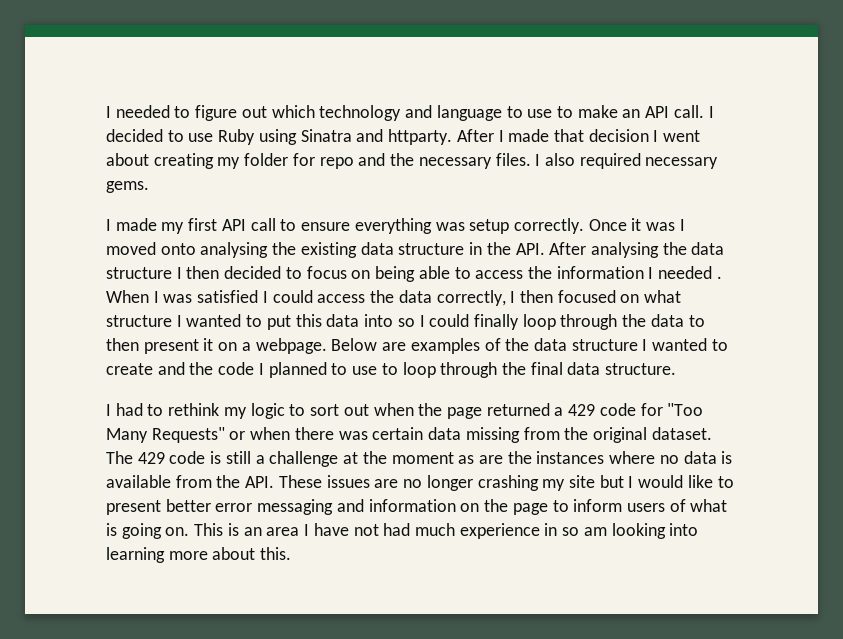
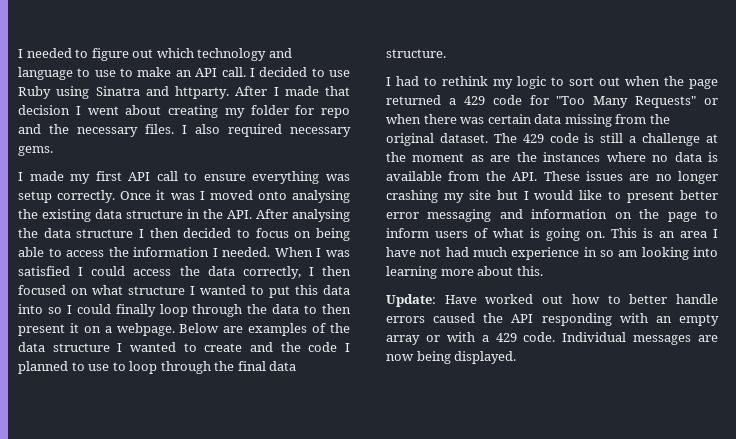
- Once it was I moved onto analysing the existing data structure in the API. After analysing the data structure I then decided to focus on being able to access the information I needed .
+ Once it was I moved onto analysing the existing data structure in the API. After analysing the data structure I then decided to focus on being able to access the information I needed.
+ Update: Have worked out how to better handle errors caused the API responding with an empty array or with a 429 code. Individual messages are now being displayed.

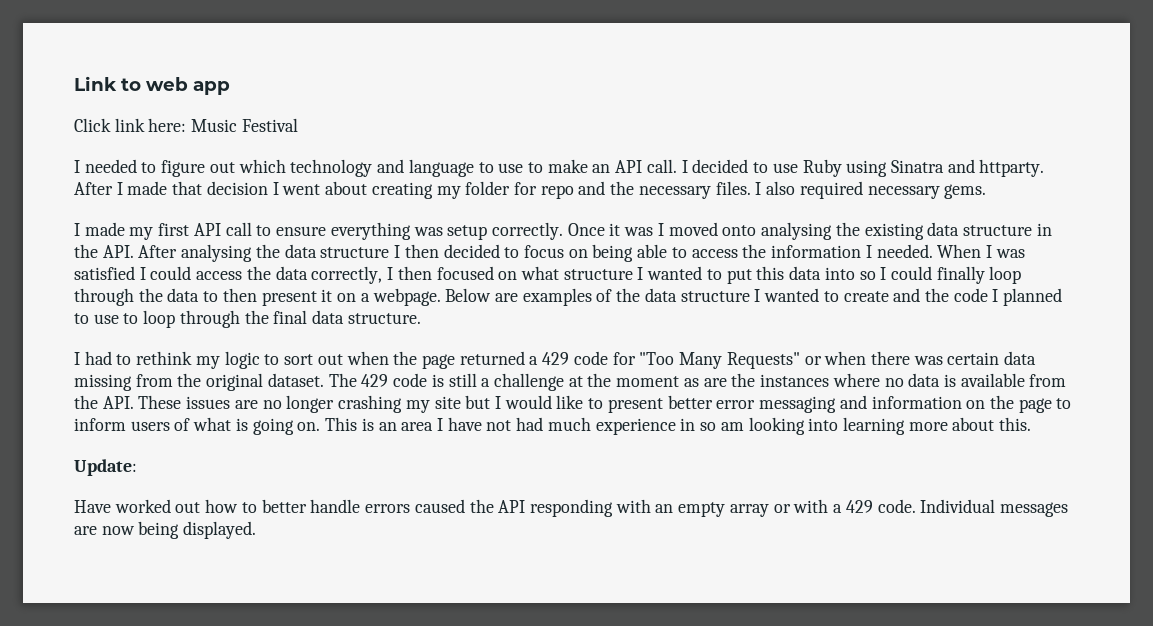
+ Link to web app
+ Click link here: Music Festival
- Update: Have worked out how to better handle errors caused the API responding with an empty array or with a 429 code.
+ Update:
+ Have worked out how to better handle errors caused the API responding with an empty array or with a 429 code.

